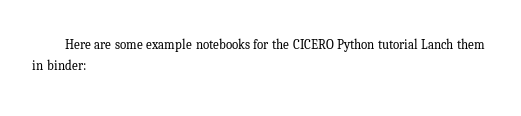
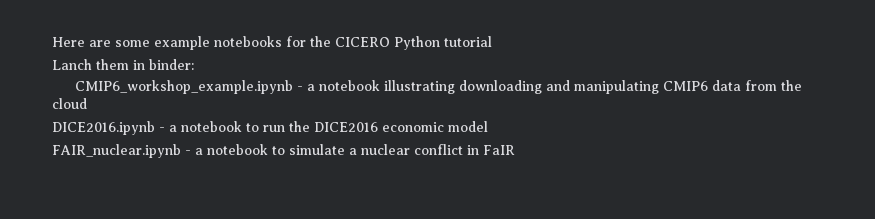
- Here are some example notebooks for the CICERO Python tutorial Lanch them in binder:
+ Here are some example notebooks for the CICERO Python tutorial
+ Lanch them in binder:
+ CMIP6_workshop_example.ipynb - a notebook illustrating downloading and manipulating CMIP6 data from the cloud
+ DICE2016.ipynb - a notebook to run the DICE2016 economic model
+ FAIR_nuclear.ipynb - a notebook to simulate a nuclear conflict in FaIR

